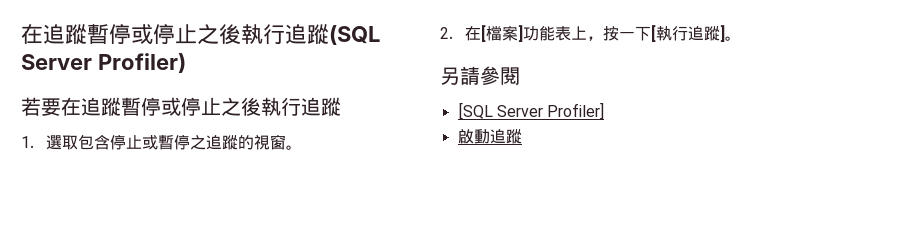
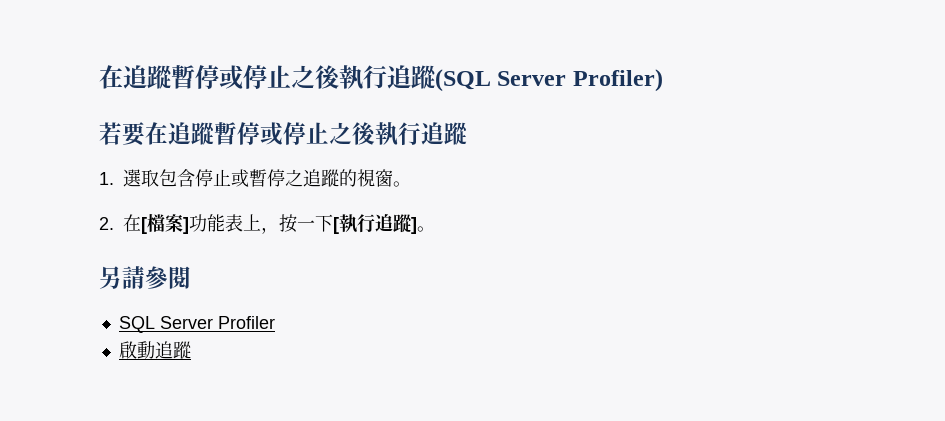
- [SQL Server Profiler]
+ SQL Server Profiler

